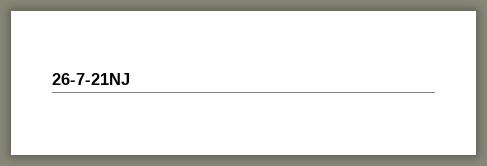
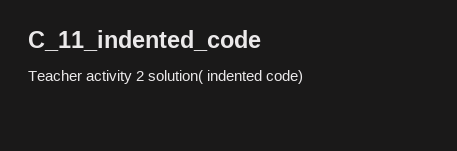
- 26-7-21NJ
+ C_11_indented_code
+ Teacher activity 2 solution( indented code)

